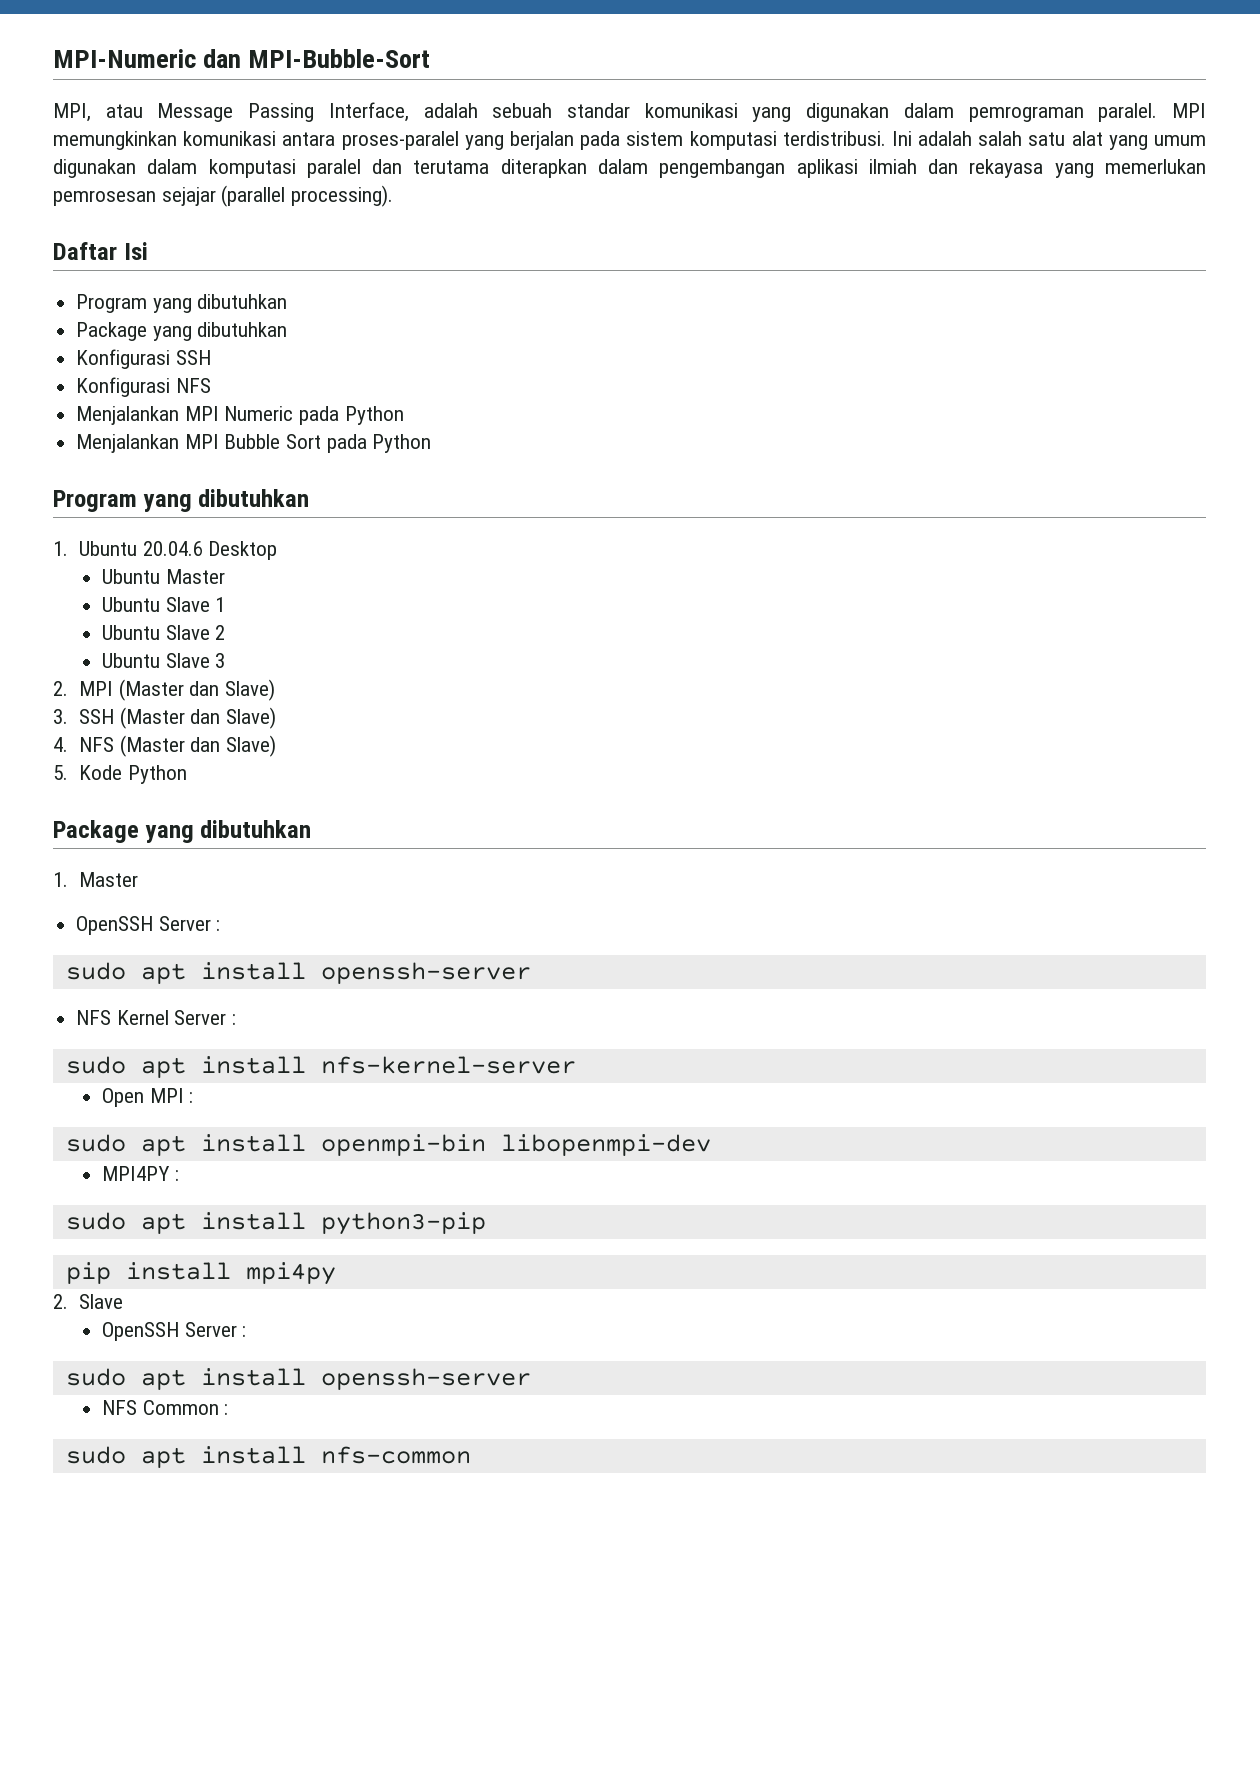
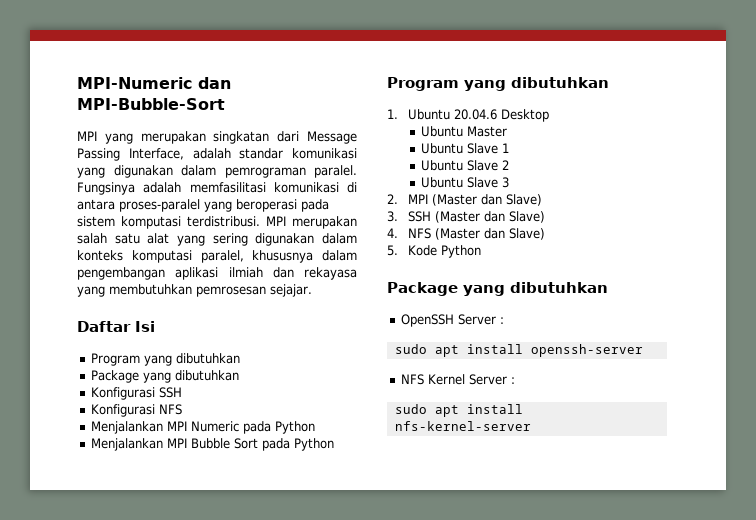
- MPI, atau Message Passing Interface, adalah sebuah standar komunikasi yang digunakan dalam pemrograman paralel.
+ MPI yang merupakan singkatan dari Message Passing Interface, adalah standar komunikasi yang digunakan dalam pemrograman paralel.
- MPI memungkinkan komunikasi antara proses-paralel yang berjalan pada sistem komputasi terdistribusi.
+ Fungsinya adalah memfasilitasi komunikasi di antara proses-paralel yang beroperasi pada sistem komputasi terdistribusi.
- Ini adalah salah satu alat yang umum digunakan dalam komputasi paralel dan terutama diterapkan dalam pengembangan aplikasi ilmiah dan rekayasa yang memerlukan pemrosesan sejajar (parallel processing).
+ MPI merupakan salah satu alat yang sering digunakan dalam konteks komputasi paralel, khususnya dalam pengembangan aplikasi ilmiah dan rekayasa yang membutuhkan pemrosesan sejajar.
- 1. Master
- Open MPI :
- sudo apt install openmpi-bin libopenmpi-dev
- MPI4PY :
- sudo apt install python3-pip
- pip install mpi4py
- 2. Slave
- OpenSSH Server :
- sudo apt install openssh-server
- NFS Common :
- sudo apt install nfs-common

